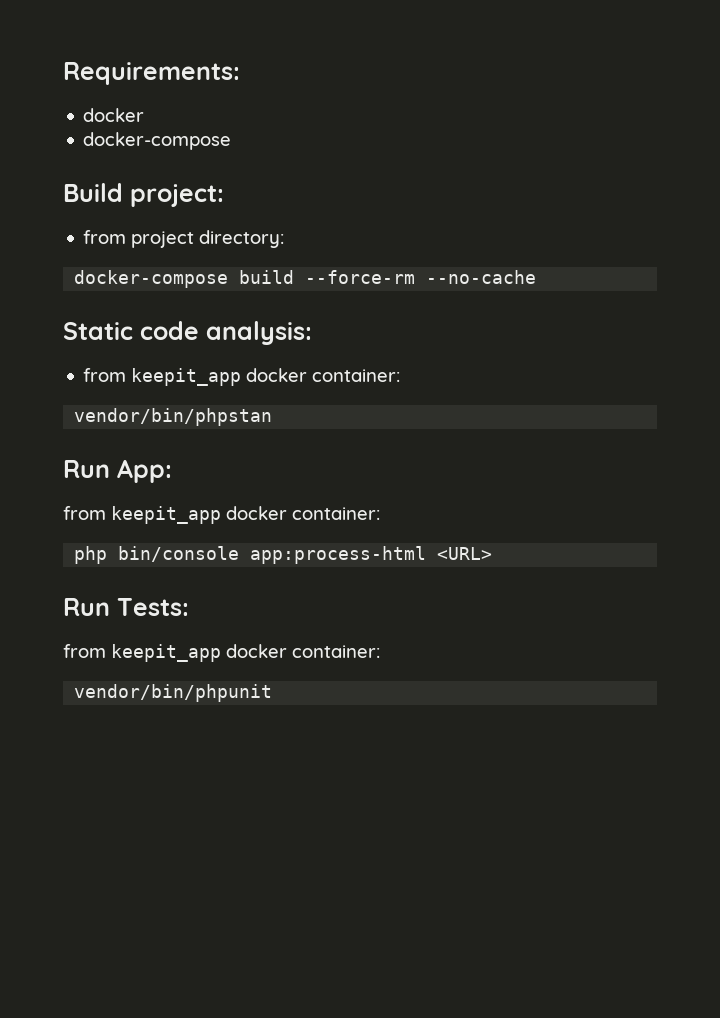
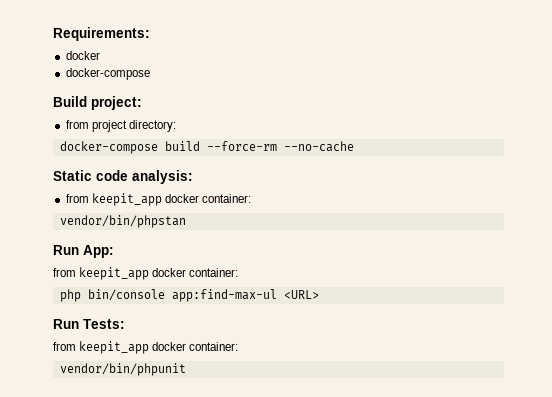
- php bin/console app:process-html <URL>
+ php bin/console app:find-max-ul <URL>

